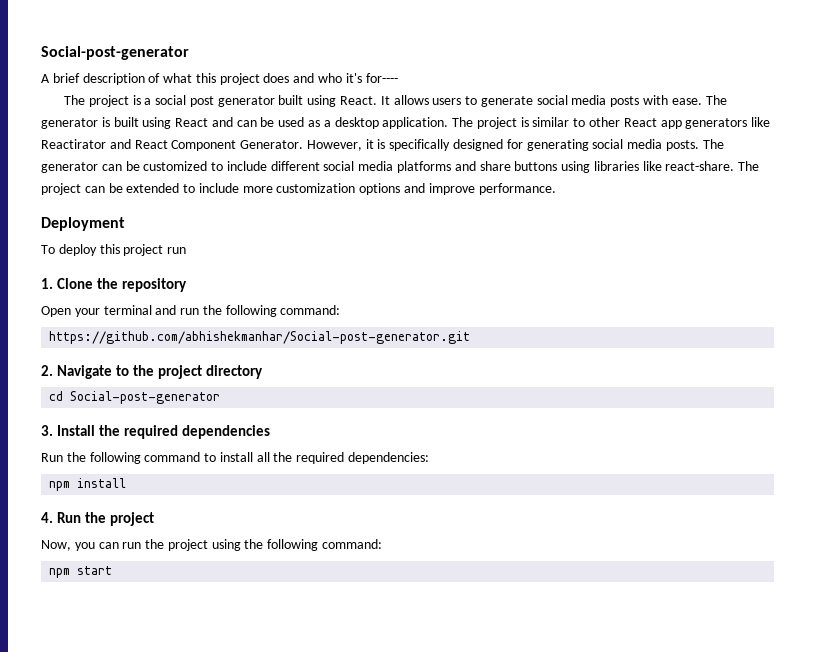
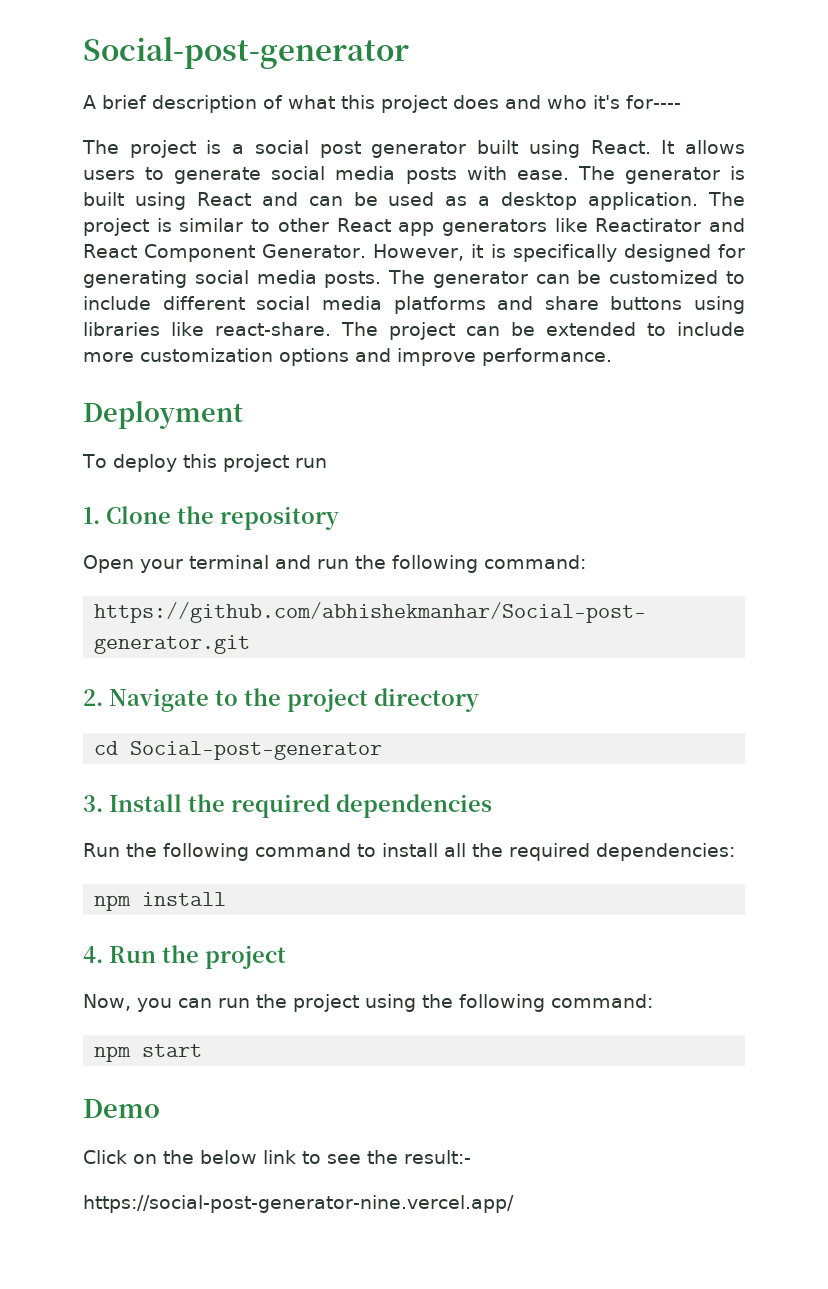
+ Demo
+ Click on the below link to see the result:-
+ https://social-post-generator-nine.vercel.app/

